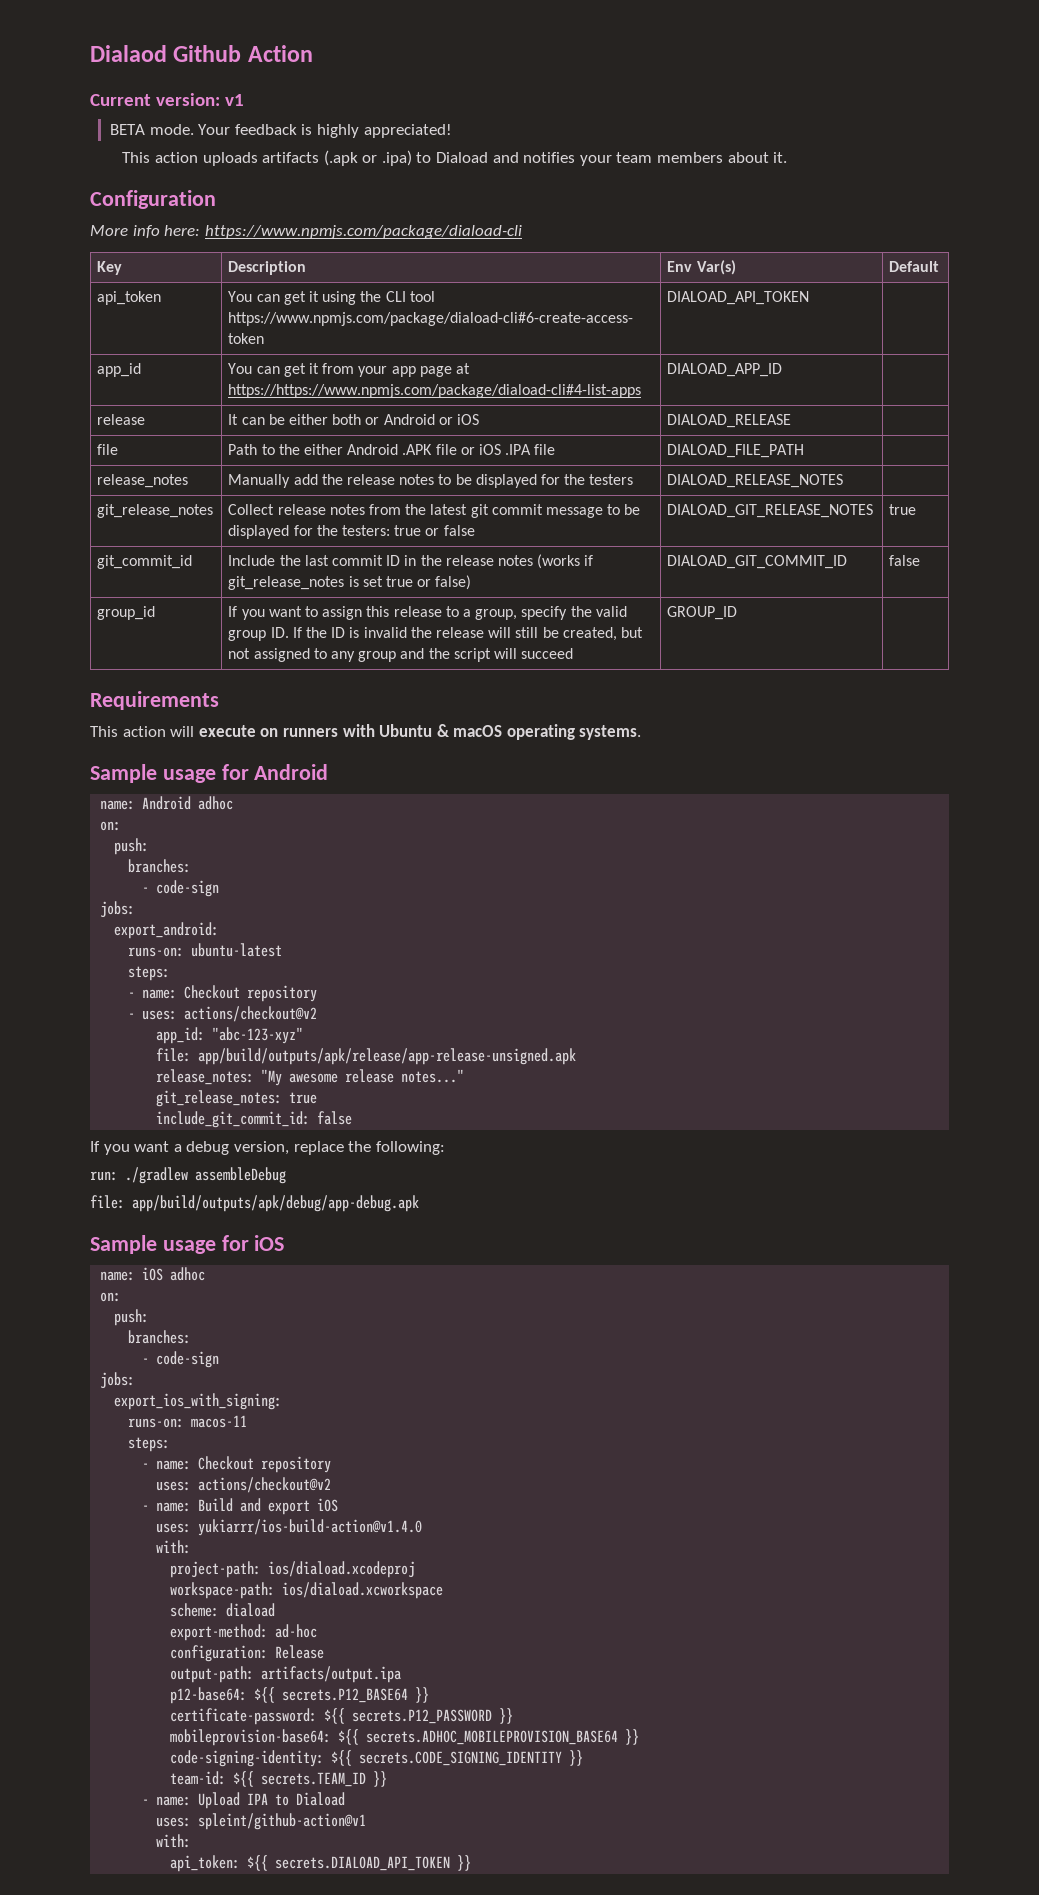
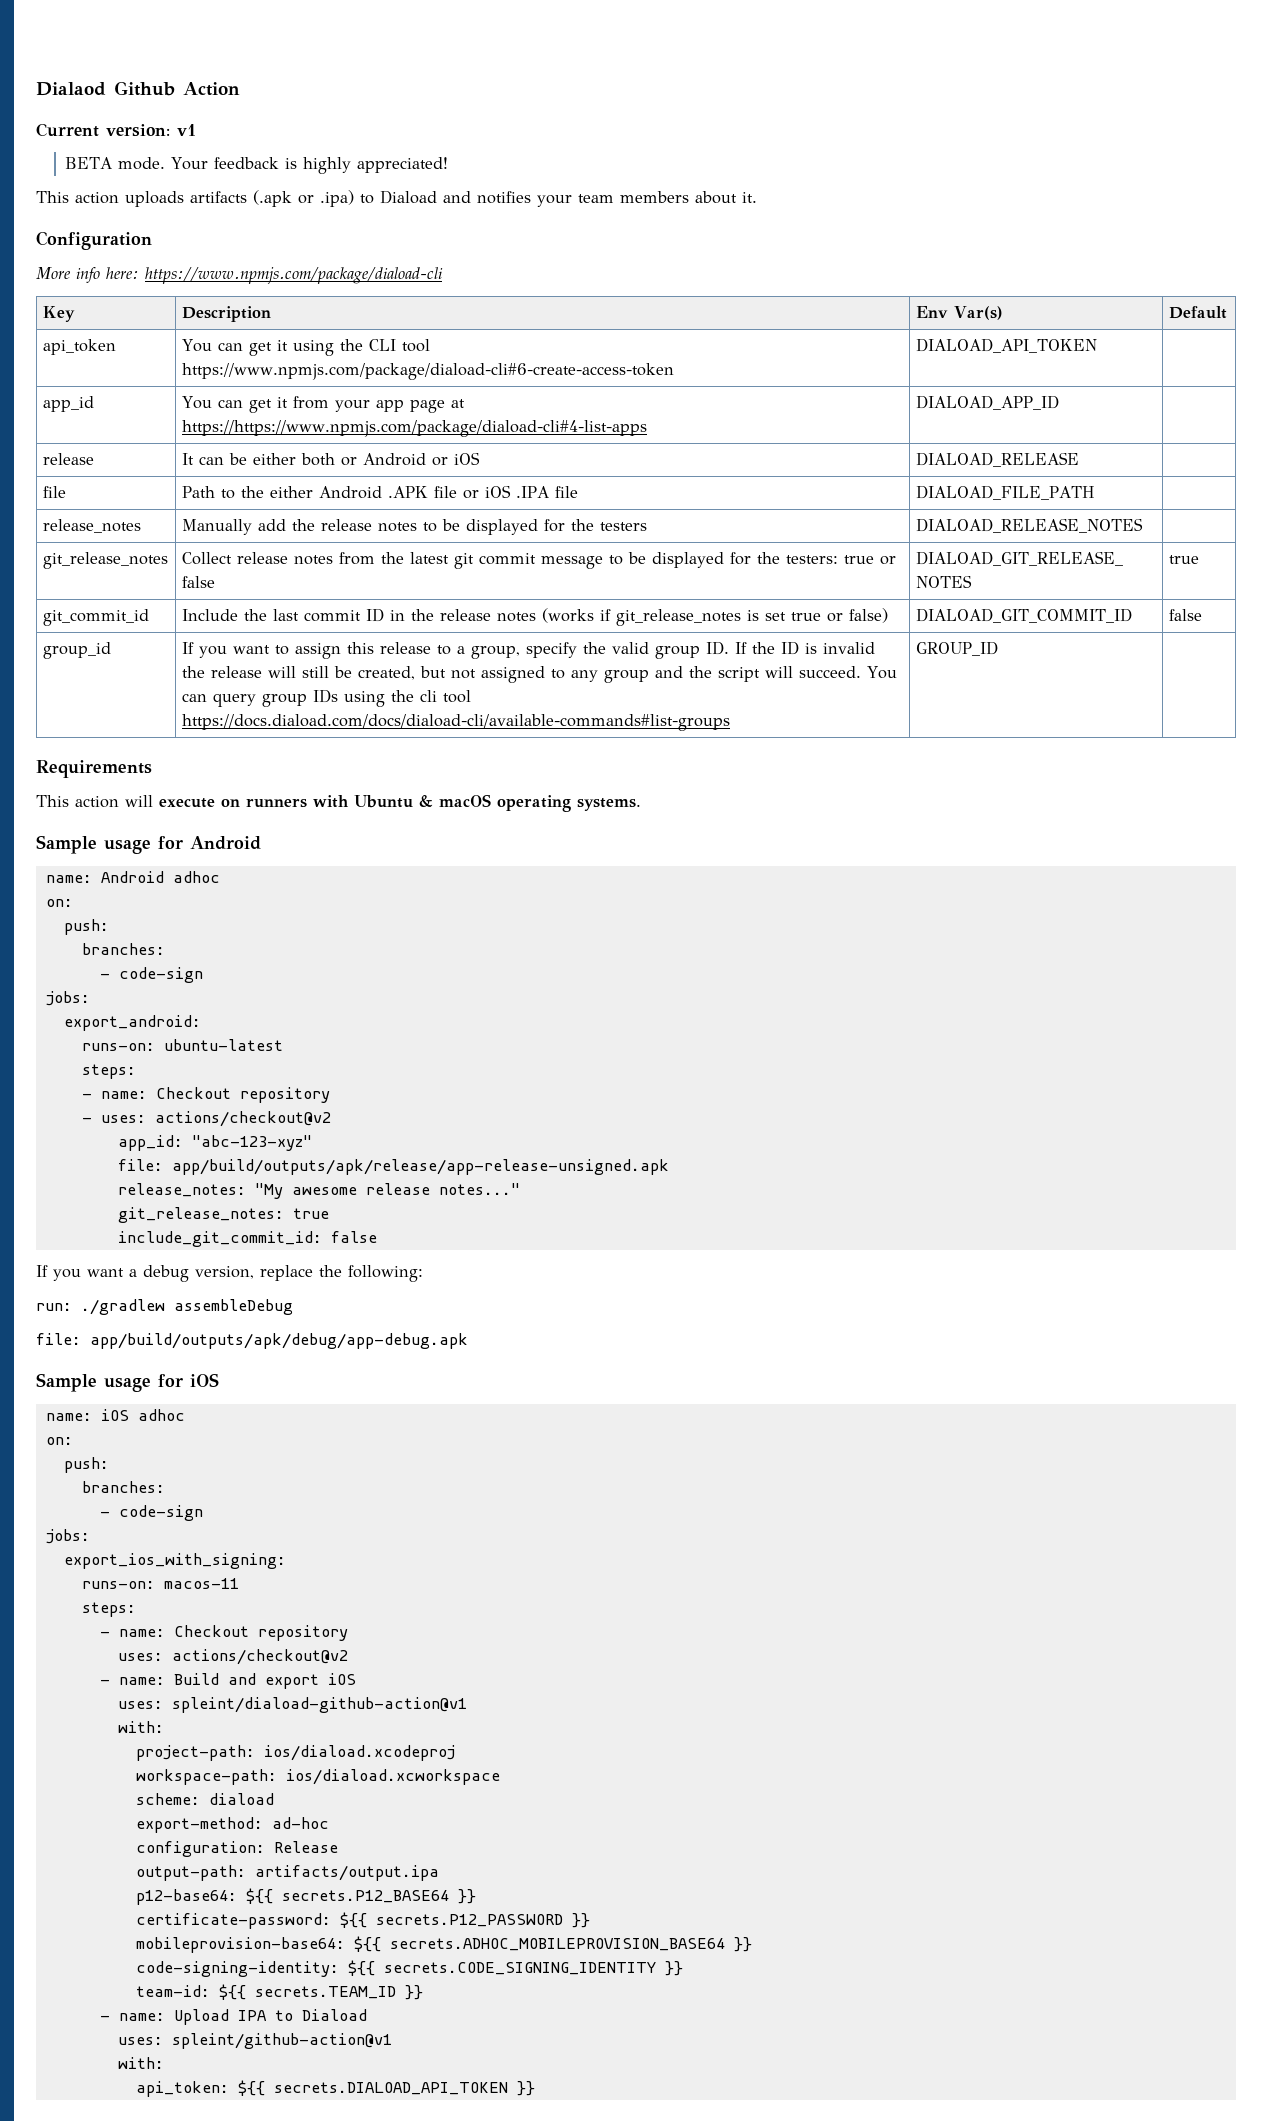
- If you want to assign this release to a group, specify the valid group ID. If the ID is invalid the release will still be created, but not assigned to any group and the script will succeed
+ If you want to assign this release to a group, specify the valid group ID. If the ID is invalid the release will still be created, but not assigned to any group and the script will succeed. You can query group IDs using the cli tool https://docs.diaload.com/docs/diaload-cli/available-commands#list-groups
- uses: yukiarrr/ios-build-action@v1.4.0
+ uses: spleint/diaload-github-action@v1

